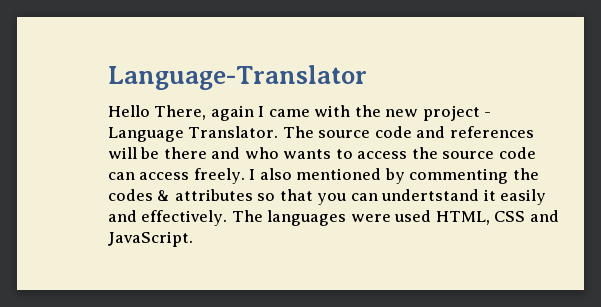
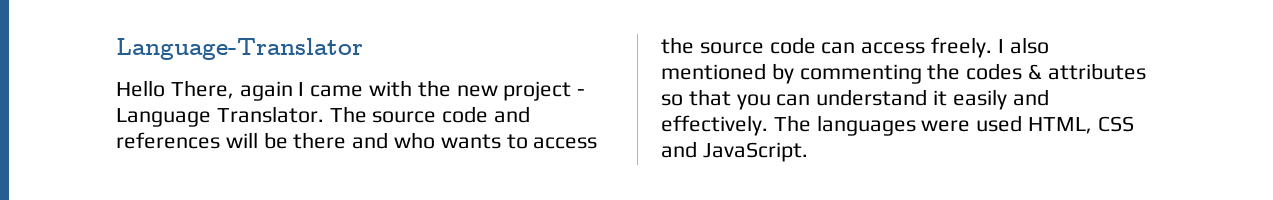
- I also mentioned by commenting the codes & attributes so that you can undertstand it easily and effectively.
+ I also mentioned by commenting the codes & attributes so that you can understand it easily and effectively.

